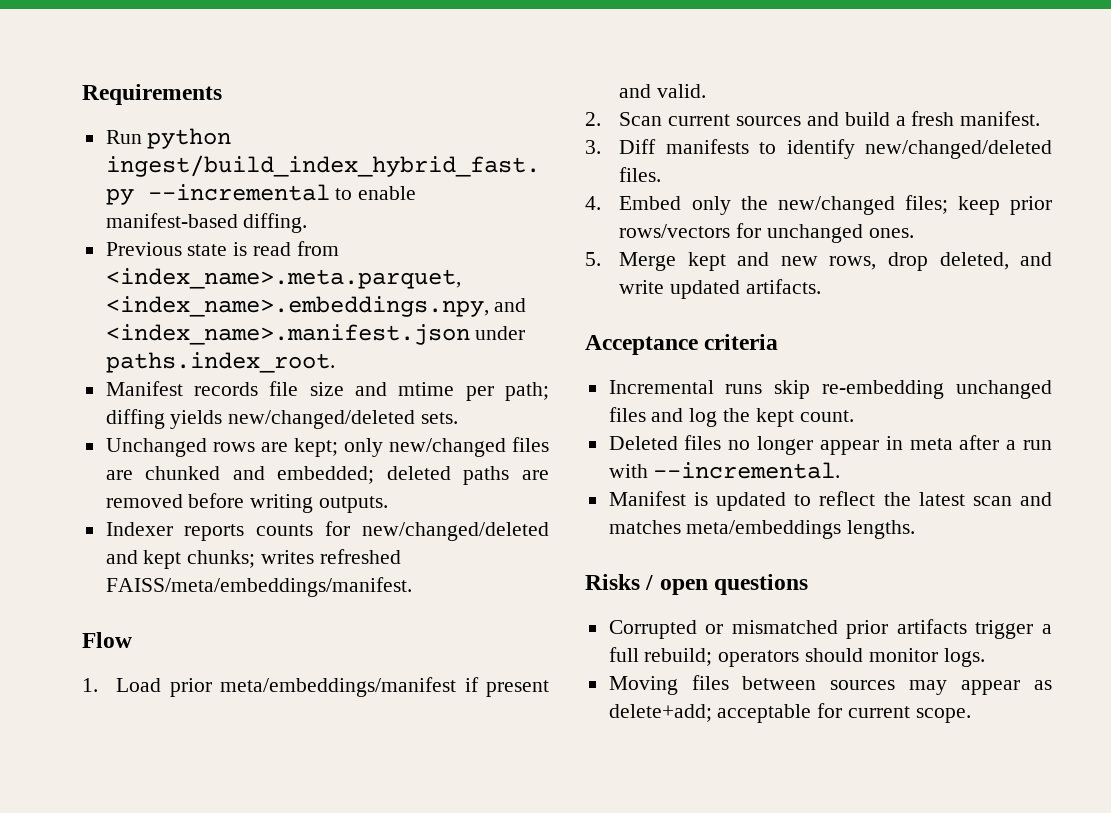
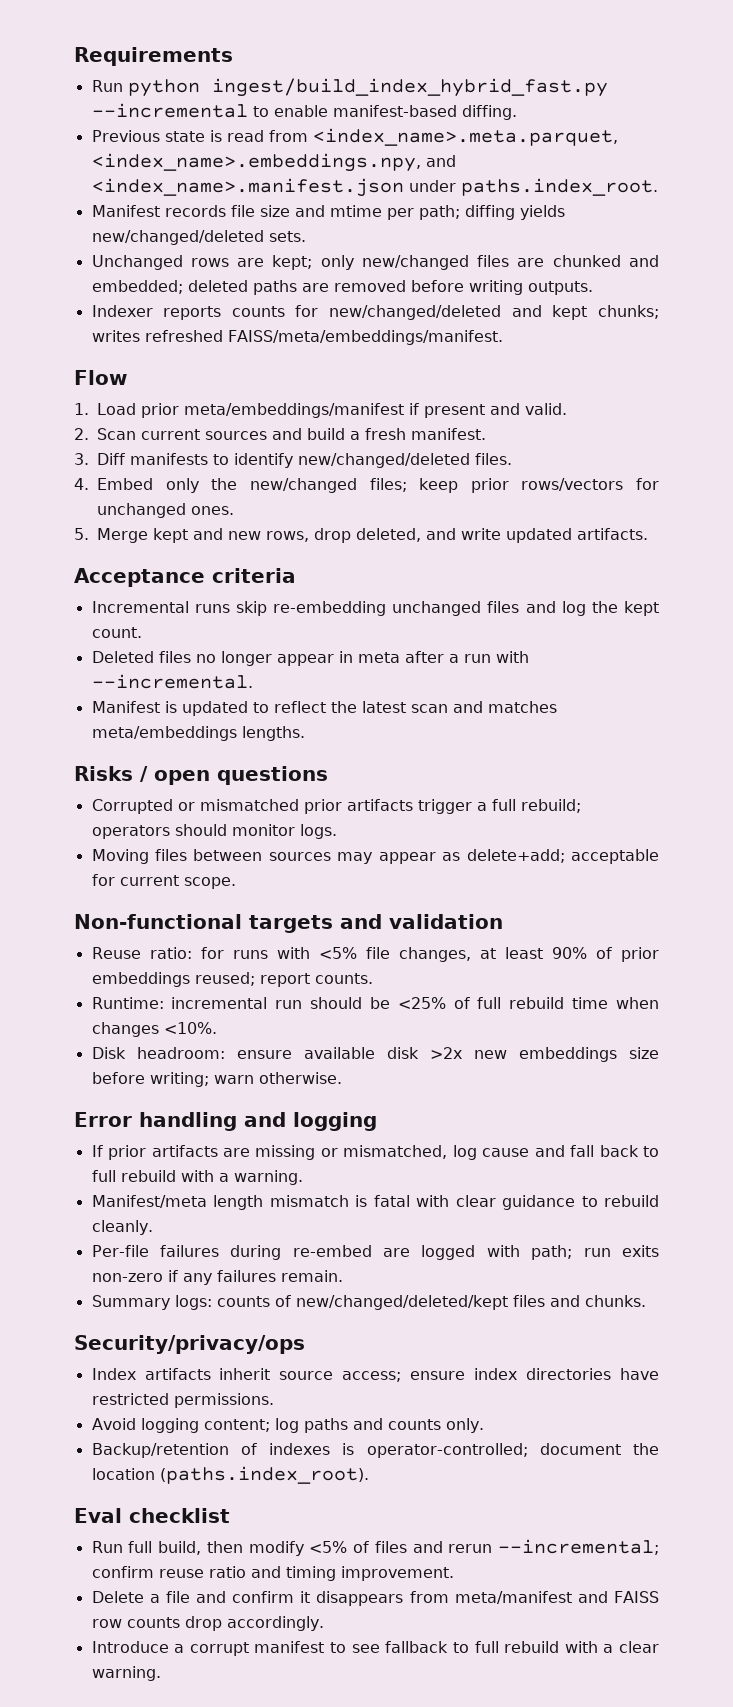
+ Non-functional targets and validation
+ Reuse ratio: for runs with <5% file changes, at least 90% of prior embeddings reused; report counts.
+ Runtime: incremental run should be <25% of full rebuild time when changes <10%.
+ Disk headroom: ensure available disk >2x new embeddings size before writing; warn otherwise.
+ Error handling and logging
+ If prior artifacts are missing or mismatched, log cause and fall back to full rebuild with a warning.
+ Manifest/meta length mismatch is fatal with clear guidance to rebuild cleanly.
+ Per-file failures during re-embed are logged with path; run exits non-zero if any failures remain.
+ Summary logs: counts of new/changed/deleted/kept files and chunks.
+ Security/privacy/ops
+ Index artifacts inherit source access; ensure index directories have restricted permissions.
+ Avoid logging content; log paths and counts only.
+ Backup/retention of indexes is operator-controlled; document the location (paths.index_root).
+ Eval checklist
+ Run full build, then modify <5% of files and rerun --incremental; confirm reuse ratio and timing improvement.
+ Delete a file and confirm it disappears from meta/manifest and FAISS row counts drop accordingly.
+ Introduce a corrupt manifest to see fallback to full rebuild with a clear warning.

